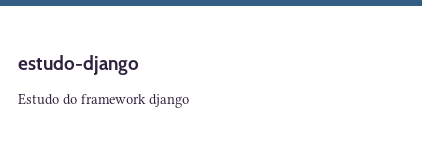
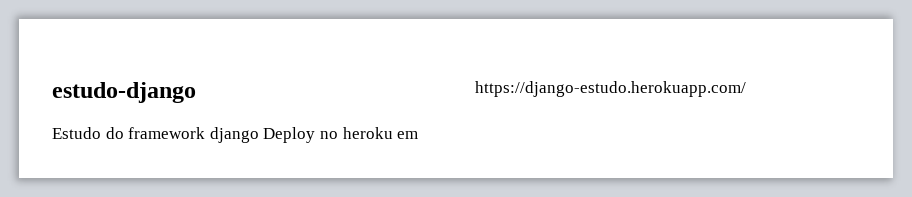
- Estudo do framework django
+ Estudo do framework django Deploy no heroku em https://django-estudo.herokuapp.com/

